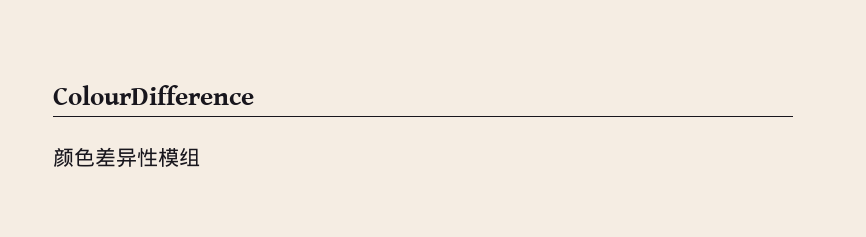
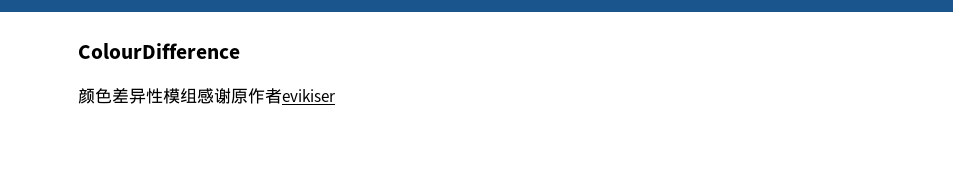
- 颜色差异性模组
+ 颜色差异性模组感谢原作者evikiser

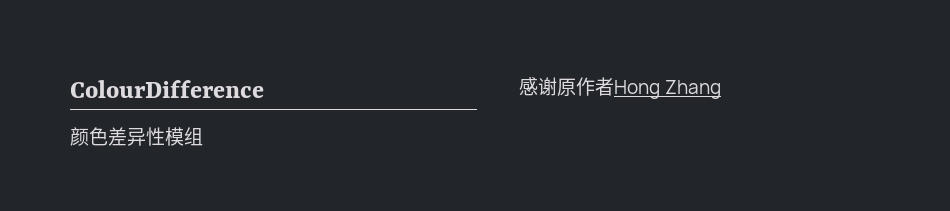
- 颜色差异性模组感谢原作者evikiser
+ 颜色差异性模组
+ 感谢原作者Hong Zhang

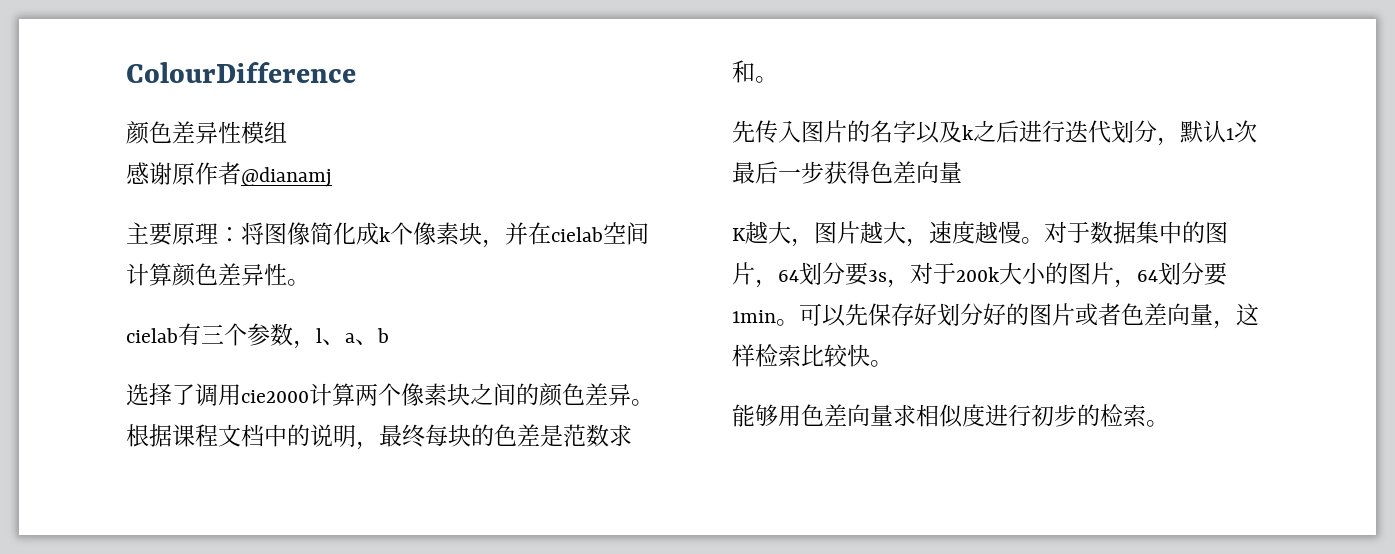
- 感谢原作者Hong Zhang
+ 感谢原作者@dianamj
+ 主要原理：将图像简化成k个像素块，并在cielab空间计算颜色差异性。
+ cielab有三个参数，l、a、b
+ 选择了调用cie2000计算两个像素块之间的颜色差异。根据课程文档中的说明，最终每块的色差是范数求和。
+ 先传入图片的名字以及k之后进行迭代划分，默认1次最后一步获得色差向量
+ K越大，图片越大，速度越慢。对于数据集中的图片，64划分要3s，对于200k大小的图片，64划分要1min。可以先保存好划分好的图片或者色差向量，这样检索比较快。
+ 能够用色差向量求相似度进行初步的检索。

